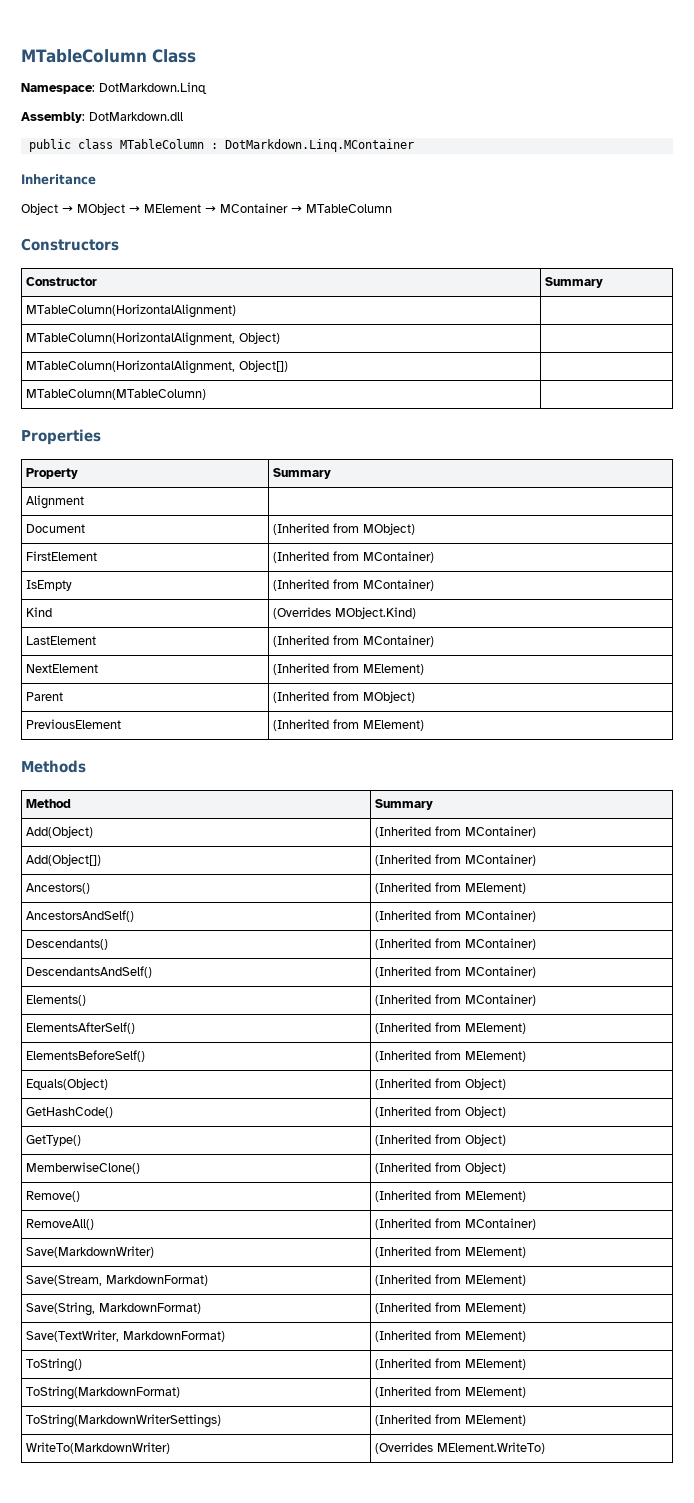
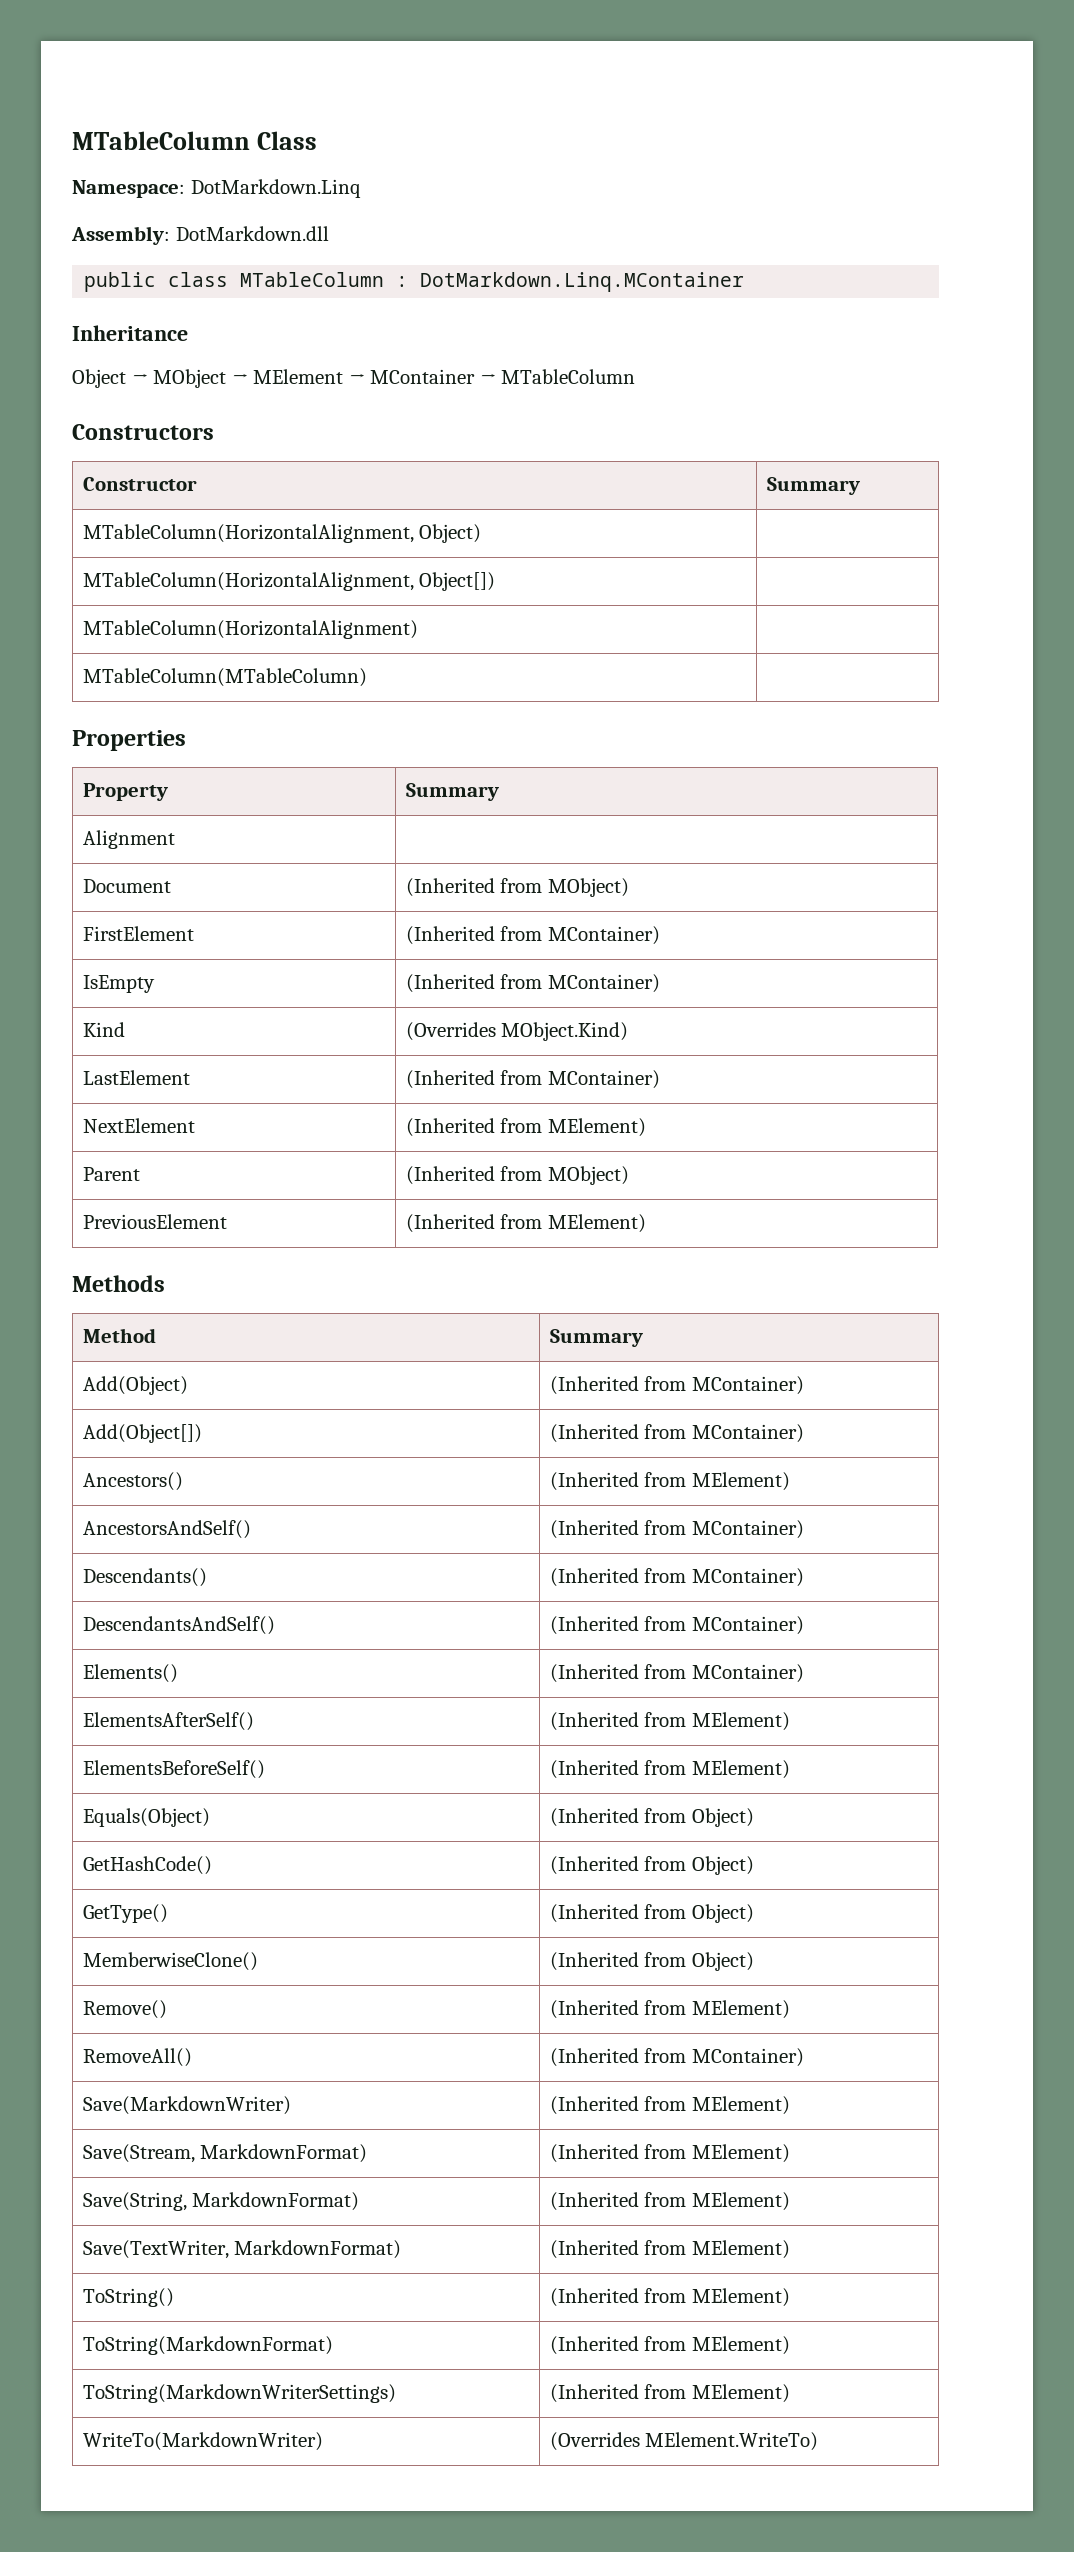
- MTableColumn(HorizontalAlignment) |
+ MTableColumn(HorizontalAlignment) |

